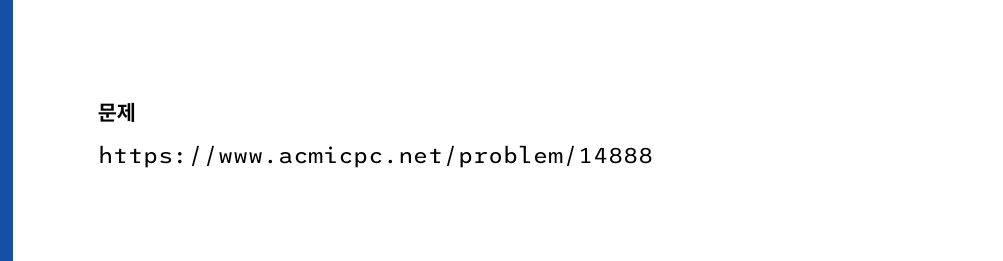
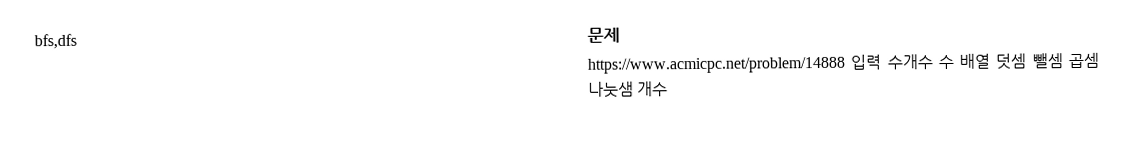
+ bfs,dfs
- https://www.acmicpc.net/problem/14888
+ https://www.acmicpc.net/problem/14888 입력 수개수 수 배열 덧셈 뺄셈 곱셈 나눗샘 개수

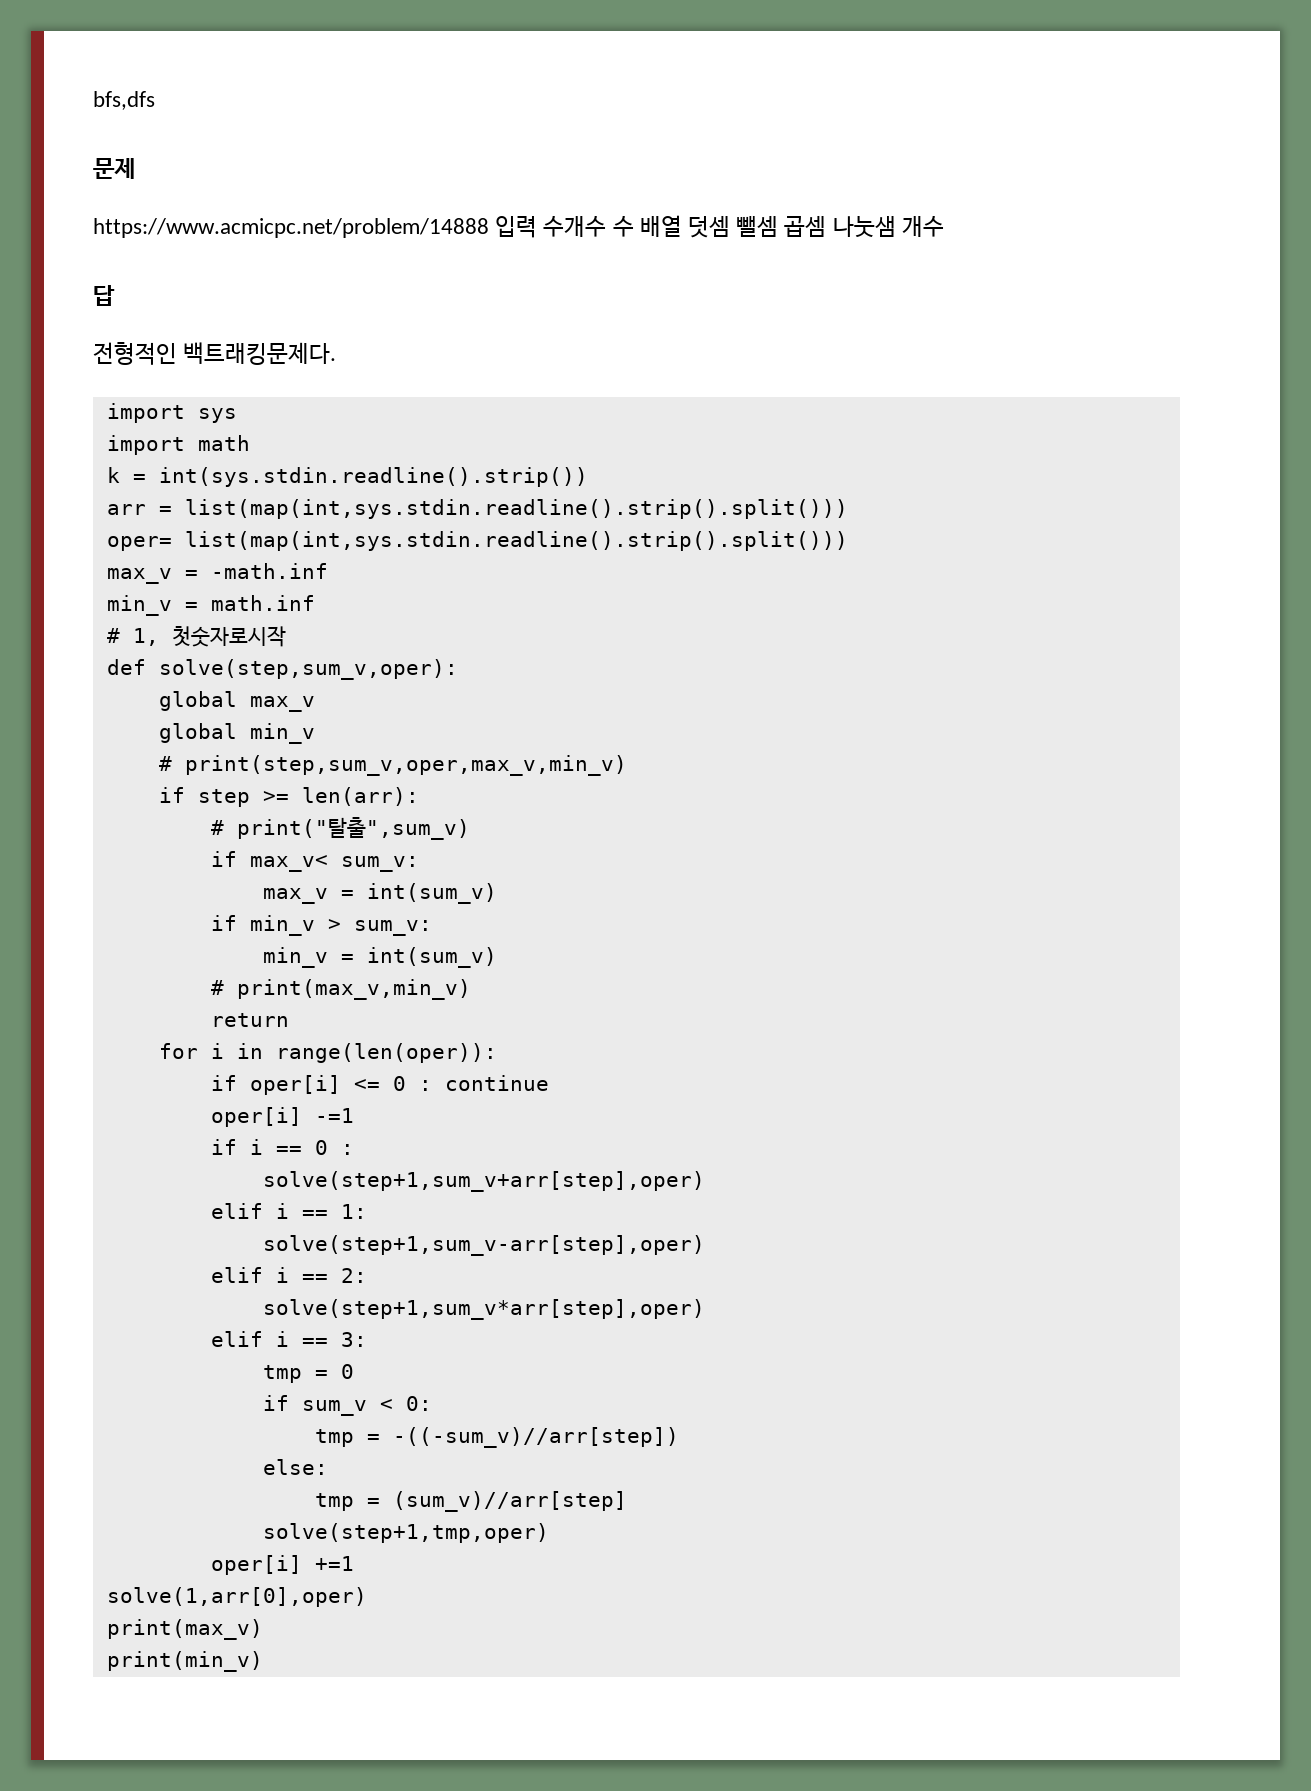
+ 답
+ 전형적인 백트래킹문제다.
+ import sys
+ import math
+ k = int(sys.stdin.readline().strip())
+ arr = list(map(int,sys.stdin.readline().strip().split()))
+ oper= list(map(int,sys.stdin.readline().strip().split()))
+ max_v = -math.inf
+ min_v = math.inf
+ # 1, 첫숫자로시작
+ def solve(step,sum_v,oper):
+ global max_v
+ global min_v
+ # print(step,sum_v,oper,max_v,min_v)
+ if step >= len(arr):
+ # print("탈출",sum_v)
+ if max_v< sum_v:
+ max_v = int(sum_v)
+ if min_v > sum_v:
+ min_v = int(sum_v)
+ # print(max_v,min_v)
+ return
+ for i in range(len(oper)):
+ if oper[i] <= 0 : continue
+ oper[i] -=1
+ if i == 0 :
+ solve(step+1,sum_v+arr[step],oper)
+ elif i == 1:
+ solve(step+1,sum_v-arr[step],oper)
+ elif i == 2:
+ solve(step+1,sum_v*arr[step],oper)
+ elif i == 3:
+ tmp = 0
+ if sum_v < 0:
+ tmp = -((-sum_v)//arr[step])
+ else:
+ tmp = (sum_v)//arr[step]
+ solve(step+1,tmp,oper)
+ oper[i] +=1
+ solve(1,arr[0],oper)
+ print(max_v)
+ print(min_v)

